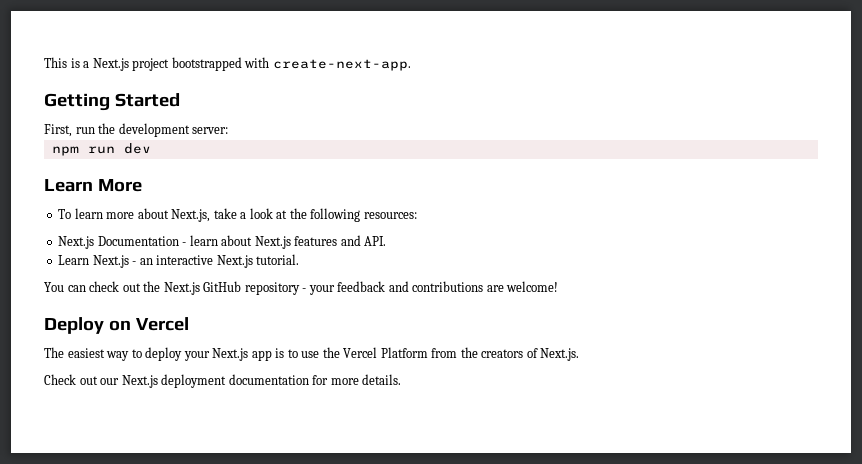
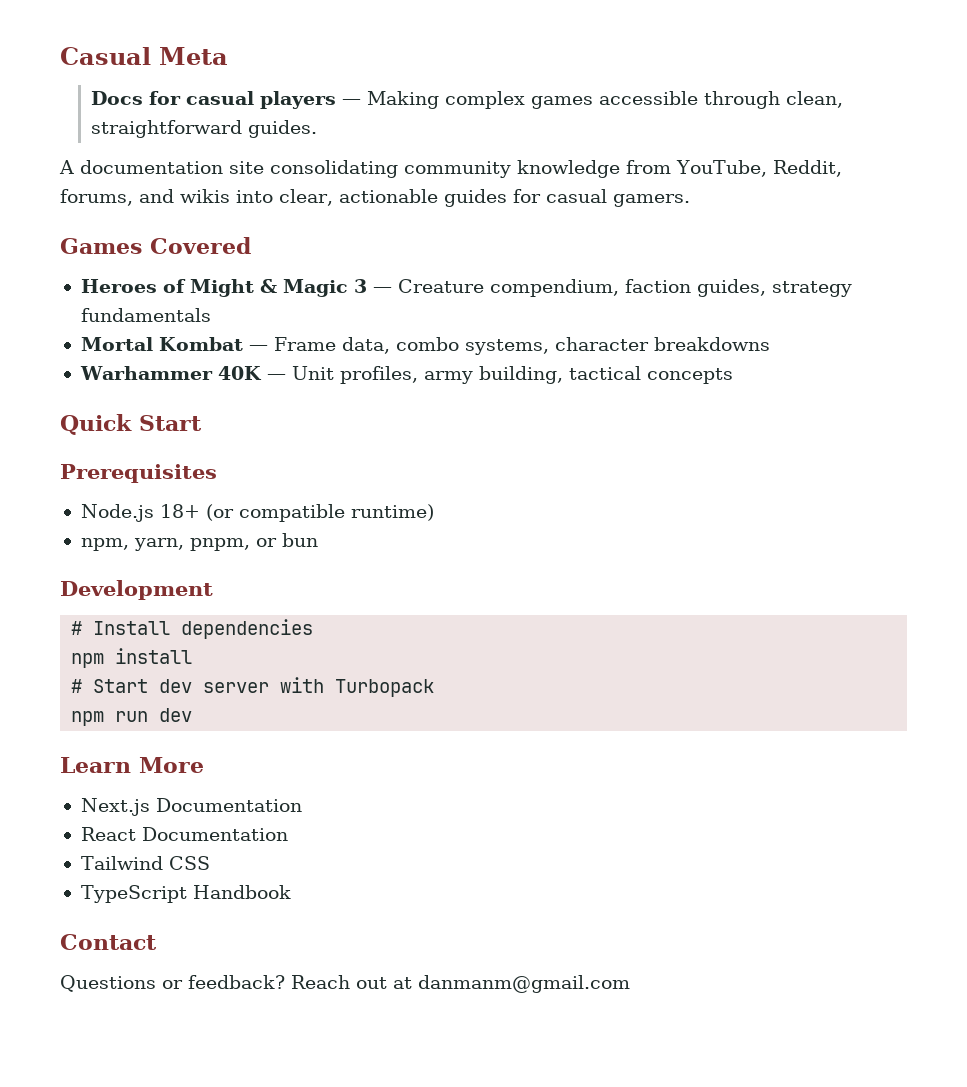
- This is a Next.js project bootstrapped with create-next-app.
- Getting Started
- First, run the development server:
+ Casual Meta
+ Docs for casual players — Making complex games accessible through clean, straightforward guides.
+ A documentation site consolidating community knowledge from YouTube, Reddit, forums, and wikis into clear, actionable guides for casual gamers.
+ Games Covered
+ Heroes of Might & Magic 3 — Creature compendium, faction guides, strategy fundamentals
+ Mortal Kombat — Frame data, combo systems, character breakdowns
+ Warhammer 40K — Unit profiles, army building, tactical concepts
+ Quick Start
+ Prerequisites
+ Node.js 18+ (or compatible runtime)
+ npm, yarn, pnpm, or bun
+ Development
+ # Install dependencies
+ npm install
+ # Start dev server with Turbopack
- To learn more about Next.js, take a look at the following resources:
- Next.js Documentation - learn about Next.js features and API.
- Learn Next.js - an interactive Next.js tutorial.
- You can check out the Next.js GitHub repository - your feedback and contributions are welcome!
- Deploy on Vercel
- The easiest way to deploy your Next.js app is to use the Vercel Platform from the creators of Next.js.
- Check out our Next.js deployment documentation for more details.
+ Next.js Documentation
+ React Documentation
+ Tailwind CSS
+ TypeScript Handbook
+ Contact
+ Questions or feedback? Reach out at danmanm@gmail.com

